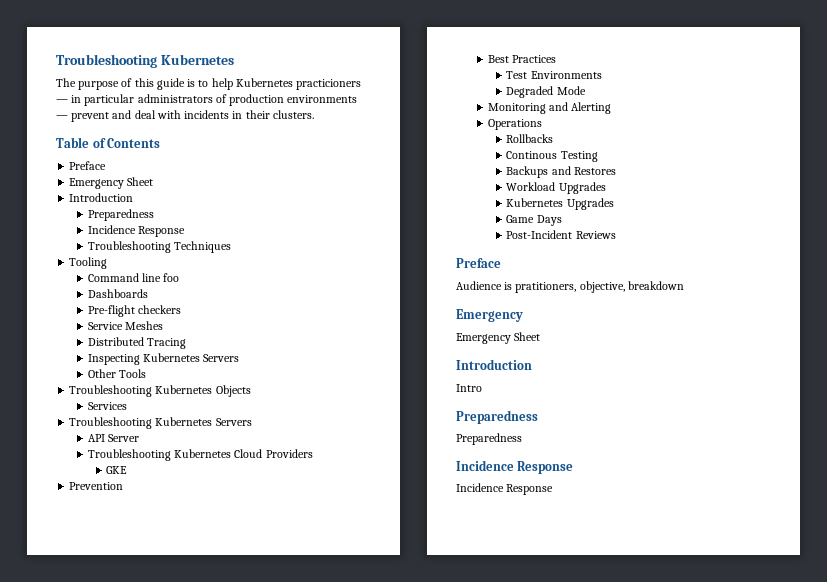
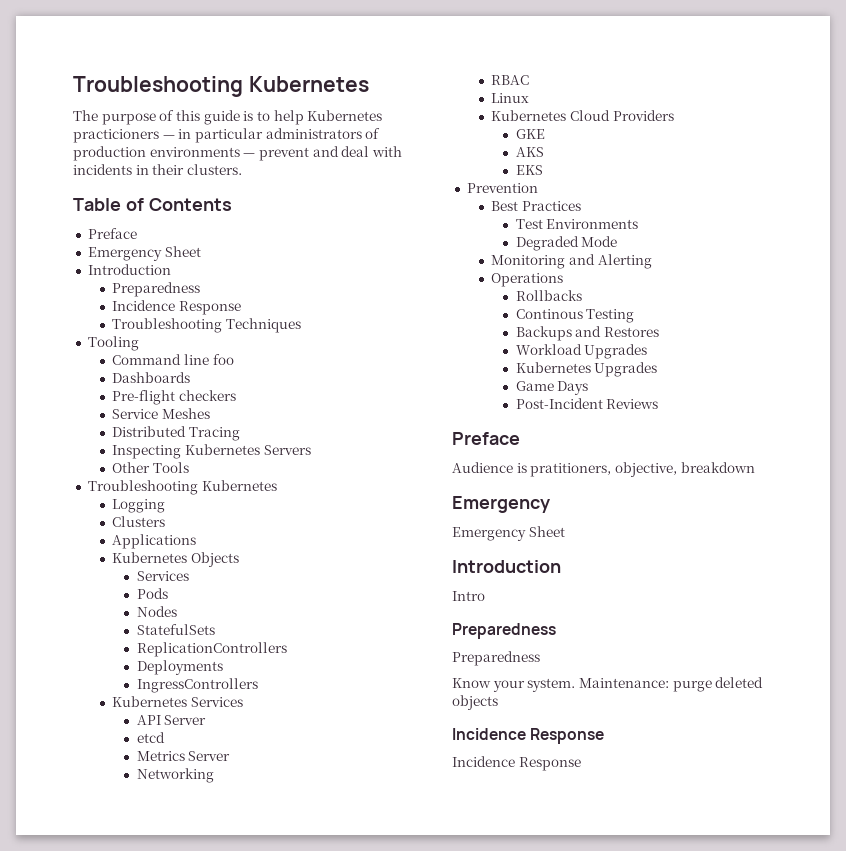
  Other Tools
- Troubleshooting Kubernetes Objects
+ Troubleshooting Kubernetes
+ Logging
+ Clusters
+ Applications
+ Kubernetes Objects
  Services
- Troubleshooting Kubernetes Servers
+ Pods
+ Nodes
+ StatefulSets
+ ReplicationControllers
+ Deployments
+ IngressControllers
+ Kubernetes Services
  API Server
- Troubleshooting Kubernetes Cloud Providers
+ etcd
+ Metrics Server
+ Networking
+ RBAC
+ Linux
+ Kubernetes Cloud Providers
+ AKS
+ EKS
+ Know your system. Maintenance: purge deleted objects

